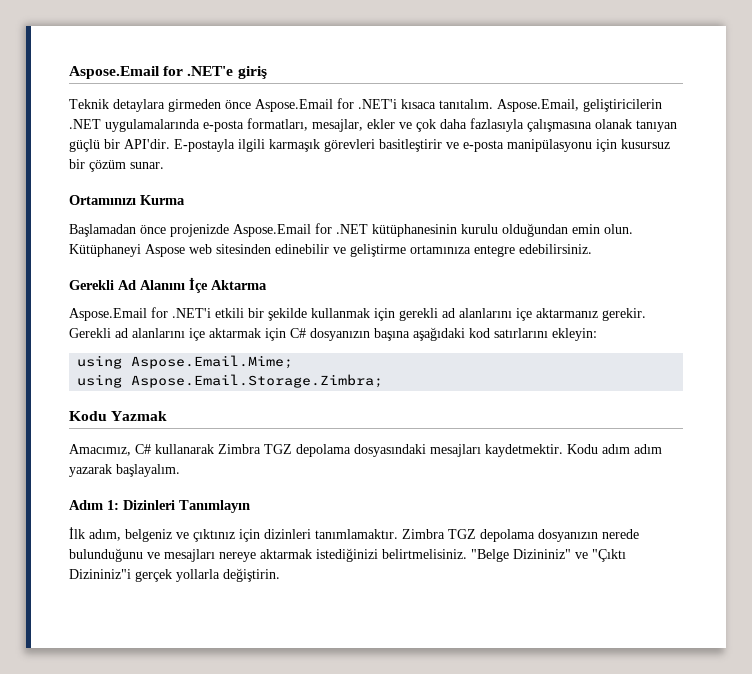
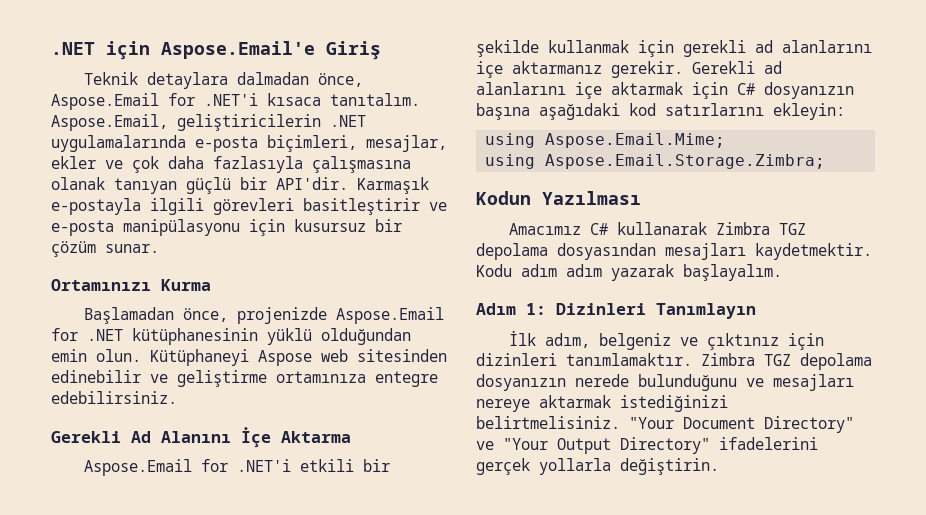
- Aspose.Email for .NET'e giriş
+ .NET için Aspose.Email'e Giriş
- Teknik detaylara girmeden önce Aspose.Email for .NET'i kısaca tanıtalım.
+ Teknik detaylara dalmadan önce, Aspose.Email for .NET'i kısaca tanıtalım.
- Aspose.Email, geliştiricilerin .NET uygulamalarında e-posta formatları, mesajlar, ekler ve çok daha fazlasıyla çalışmasına olanak tanıyan güçlü bir API'dir.
+ Aspose.Email, geliştiricilerin .NET uygulamalarında e-posta biçimleri, mesajlar, ekler ve çok daha fazlasıyla çalışmasına olanak tanıyan güçlü bir API'dir.
- E-postayla ilgili karmaşık görevleri basitleştirir ve e-posta manipülasyonu için kusursuz bir çözüm sunar.
+ Karmaşık e-postayla ilgili görevleri basitleştirir ve e-posta manipülasyonu için kusursuz bir çözüm sunar.
- Başlamadan önce projenizde Aspose.Email for .NET kütüphanesinin kurulu olduğundan emin olun.
+ Başlamadan önce, projenizde Aspose.Email for .NET kütüphanesinin yüklü olduğundan emin olun.
- Kodu Yazmak
- Amacımız, C# kullanarak Zimbra TGZ depolama dosyasındaki mesajları kaydetmektir.
+ Kodun Yazılması
+ Amacımız C# kullanarak Zimbra TGZ depolama dosyasından mesajları kaydetmektir.
- "Belge Dizininiz" ve "Çıktı Dizininiz"i gerçek yollarla değiştirin.
+ "Your Document Directory" ve "Your Output Directory" ifadelerini gerçek yollarla değiştirin.

